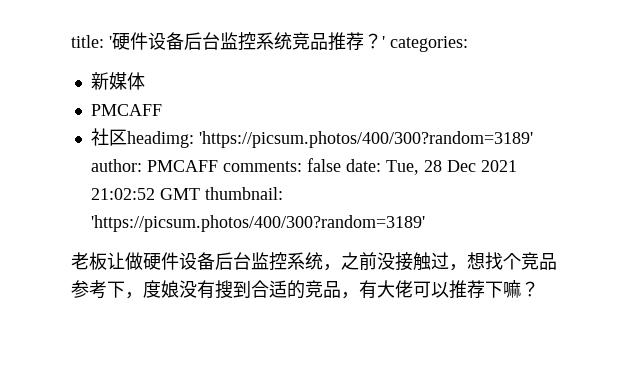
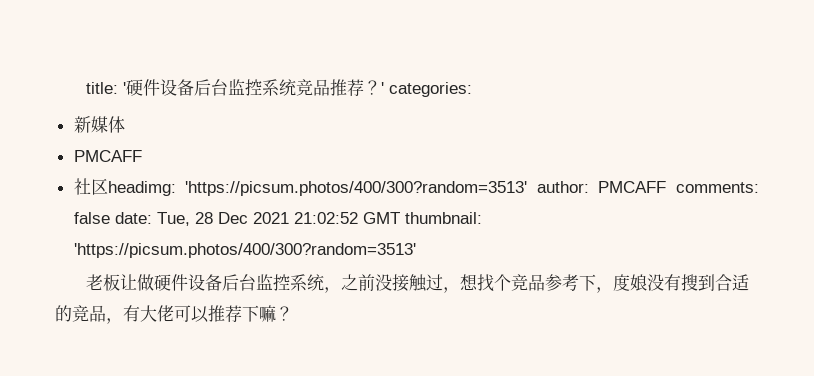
- 社区headimg: 'https://picsum.photos/400/300?random=3189' author: PMCAFF comments: false date: Tue, 28 Dec 2021 21:02:52 GMT thumbnail: 'https://picsum.photos/400/300?random=3189'
+ 社区headimg: 'https://picsum.photos/400/300?random=3513' author: PMCAFF comments: false date: Tue, 28 Dec 2021 21:02:52 GMT thumbnail: 'https://picsum.photos/400/300?random=3513'

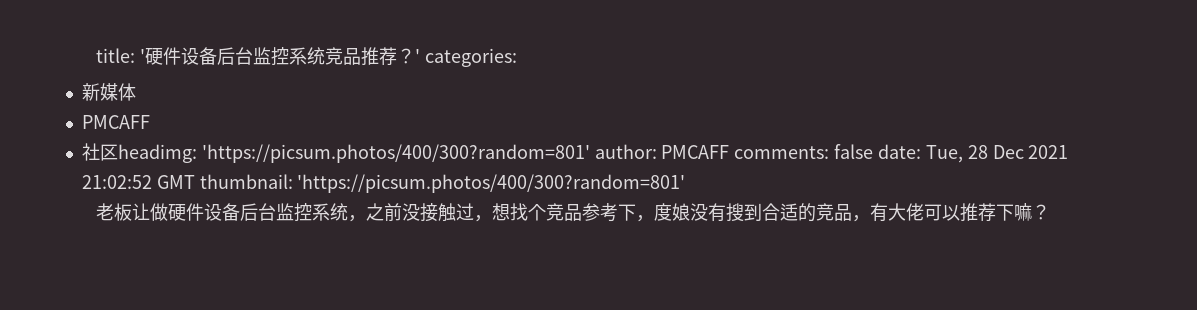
- 社区headimg: 'https://picsum.photos/400/300?random=3513' author: PMCAFF comments: false date: Tue, 28 Dec 2021 21:02:52 GMT thumbnail: 'https://picsum.photos/400/300?random=3513'
+ 社区headimg: 'https://picsum.photos/400/300?random=801' author: PMCAFF comments: false date: Tue, 28 Dec 2021 21:02:52 GMT thumbnail: 'https://picsum.photos/400/300?random=801'

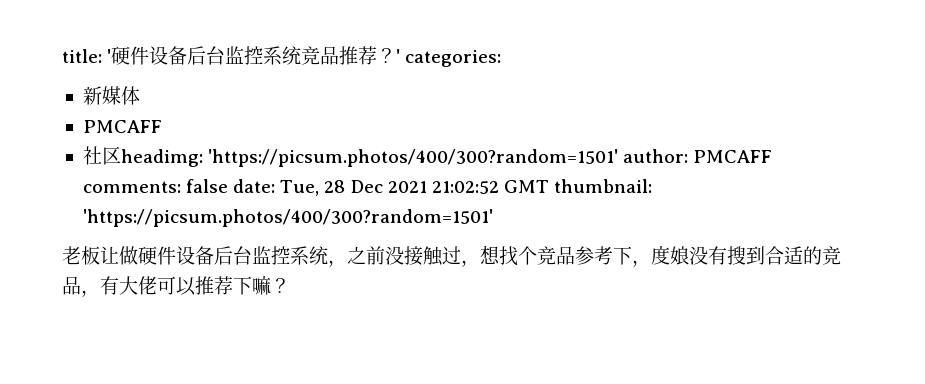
- 社区headimg: 'https://picsum.photos/400/300?random=801' author: PMCAFF comments: false date: Tue, 28 Dec 2021 21:02:52 GMT thumbnail: 'https://picsum.photos/400/300?random=801'
+ 社区headimg: 'https://picsum.photos/400/300?random=1501' author: PMCAFF comments: false date: Tue, 28 Dec 2021 21:02:52 GMT thumbnail: 'https://picsum.photos/400/300?random=1501'

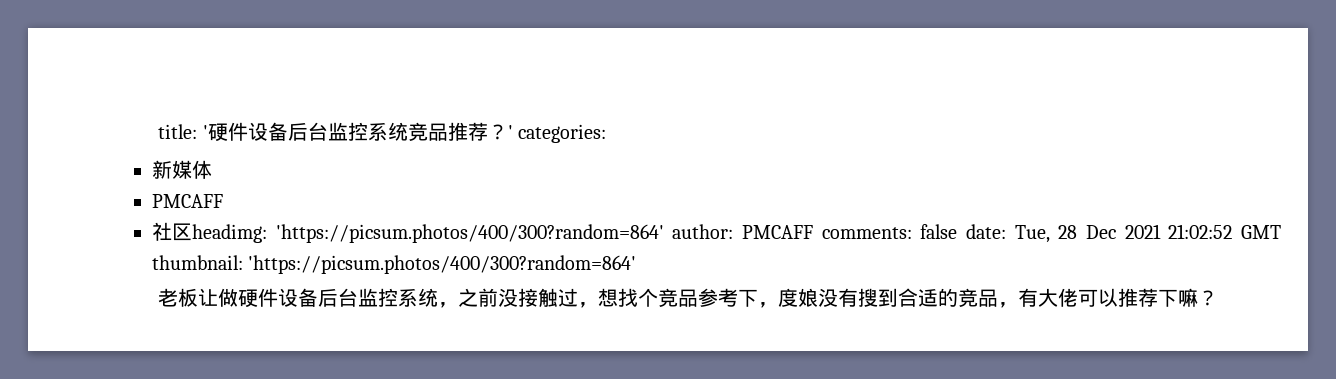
- 社区headimg: 'https://picsum.photos/400/300?random=1501' author: PMCAFF comments: false date: Tue, 28 Dec 2021 21:02:52 GMT thumbnail: 'https://picsum.photos/400/300?random=1501'
+ 社区headimg: 'https://picsum.photos/400/300?random=864' author: PMCAFF comments: false date: Tue, 28 Dec 2021 21:02:52 GMT thumbnail: 'https://picsum.photos/400/300?random=864'

